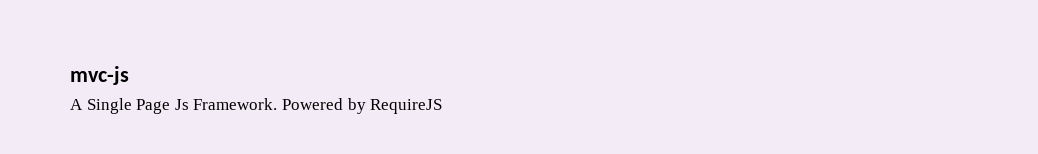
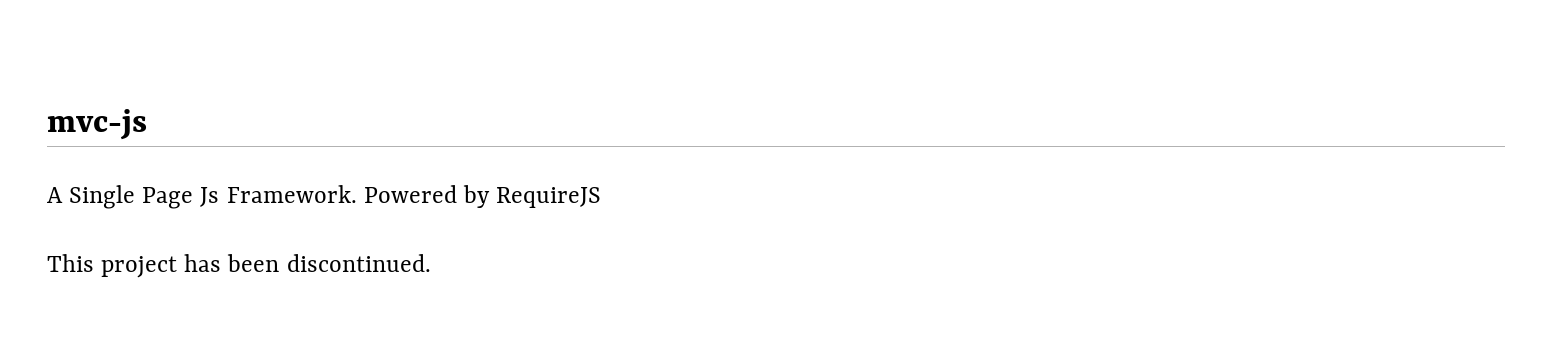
+ This project has been discontinued.

